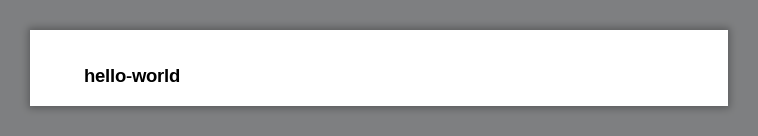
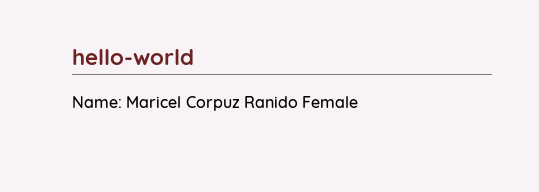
+ Name: Maricel Corpuz Ranido Female

